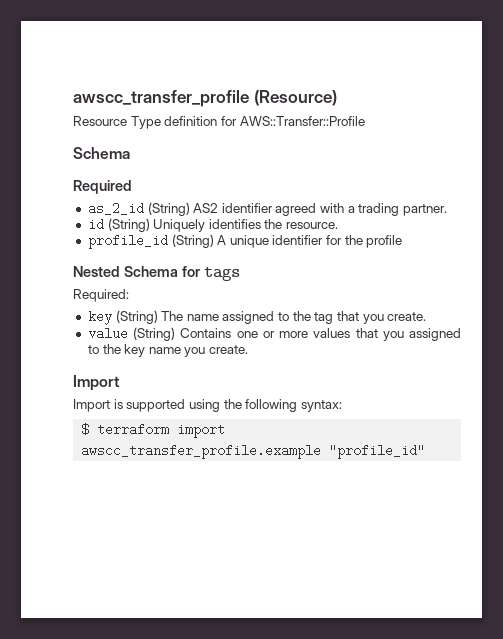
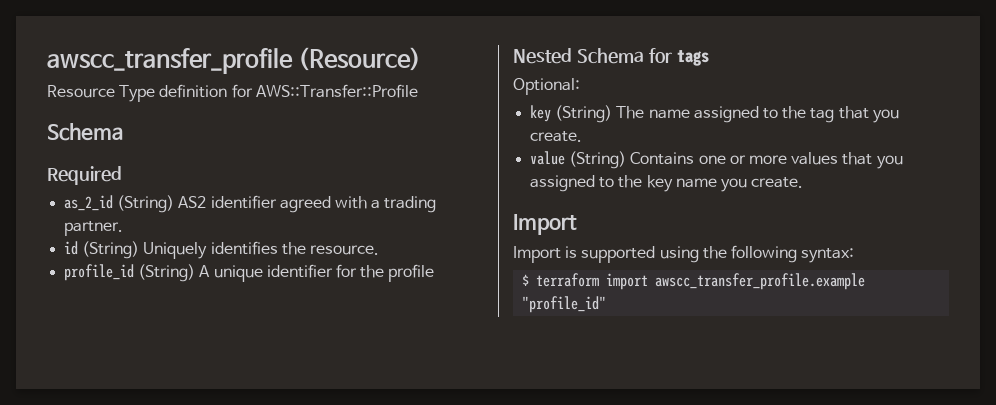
- Required:
+ Optional:

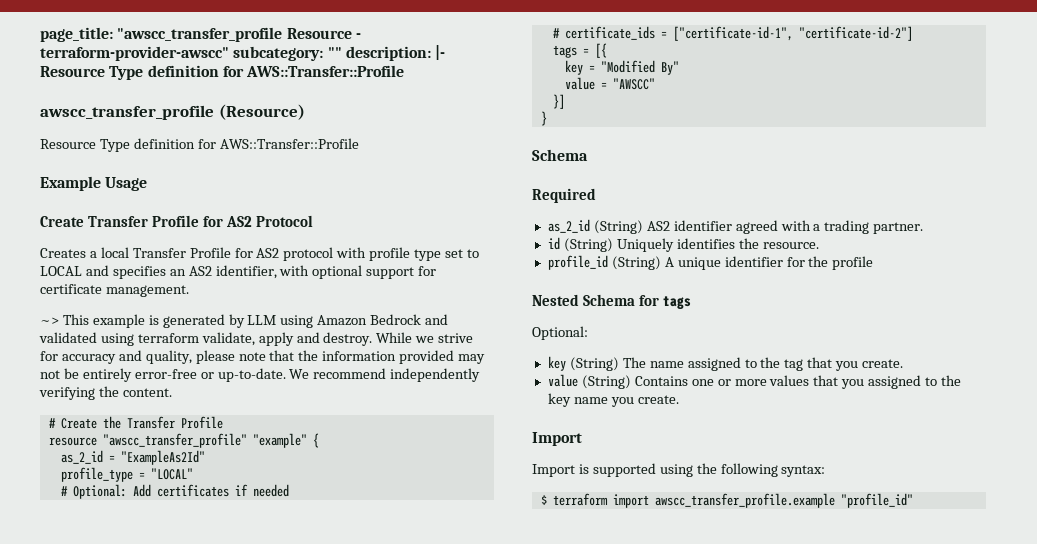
+ page_title: "awscc_transfer_profile Resource - terraform-provider-awscc" subcategory: "" description: |- Resource Type definition for AWS::Transfer::Profile
+ Example Usage
+ Create Transfer Profile for AS2 Protocol
+ Creates a local Transfer Profile for AS2 protocol with profile type set to LOCAL and specifies an AS2 identifier, with optional support for certificate management.
+ ~> This example is generated by LLM using Amazon Bedrock and validated using terraform validate, apply and destroy. While we strive for accuracy and quality, please note that the information provided may not be entirely error-free or up-to-date. We recommend independently verifying the content.
+ # Create the Transfer Profile
+ resource "awscc_transfer_profile" "example" {
+ as_2_id = "ExampleAs2Id"
+ profile_type = "LOCAL"
+ # Optional: Add certificates if needed
+ # certificate_ids = ["certificate-id-1", "certificate-id-2"]
+ tags = [{
+ key = "Modified By"
+ value = "AWSCC"
+ }]
+ }

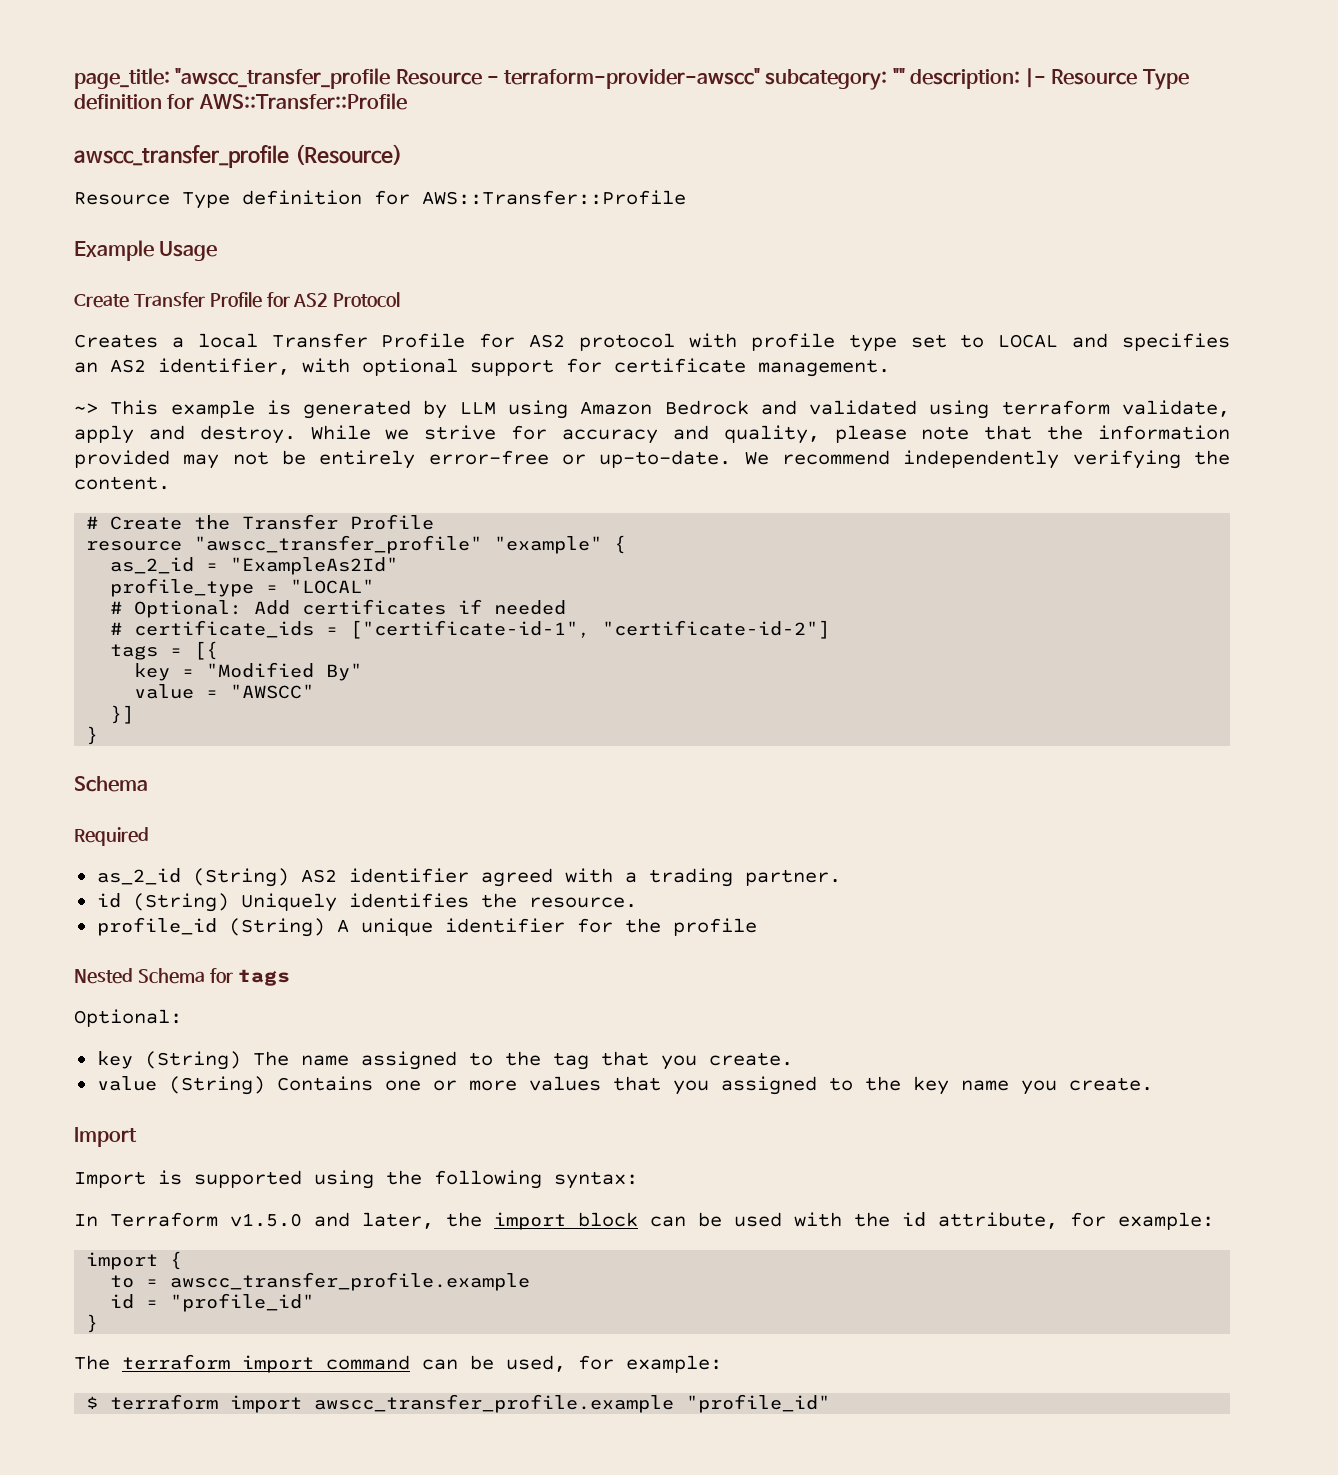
+ In Terraform v1.5.0 and later, the import block can be used with the id attribute, for example:
+ import {
+ to = awscc_transfer_profile.example
+ id = "profile_id"
+ }
+ The terraform import command can be used, for example:

